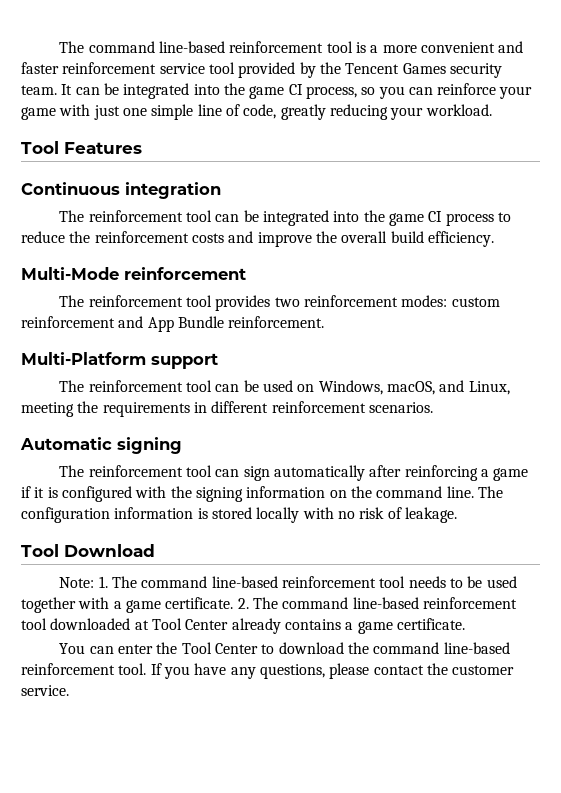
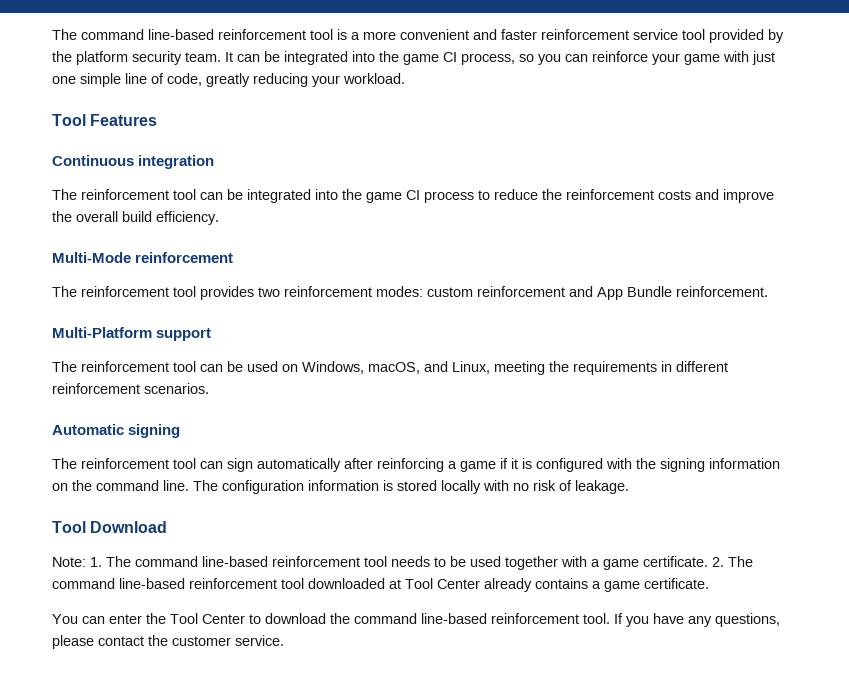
- The command line-based reinforcement tool is a more convenient and faster reinforcement service tool provided by the Tencent Games security team.
+ The command line-based reinforcement tool is a more convenient and faster reinforcement service tool provided by the platform security team.

